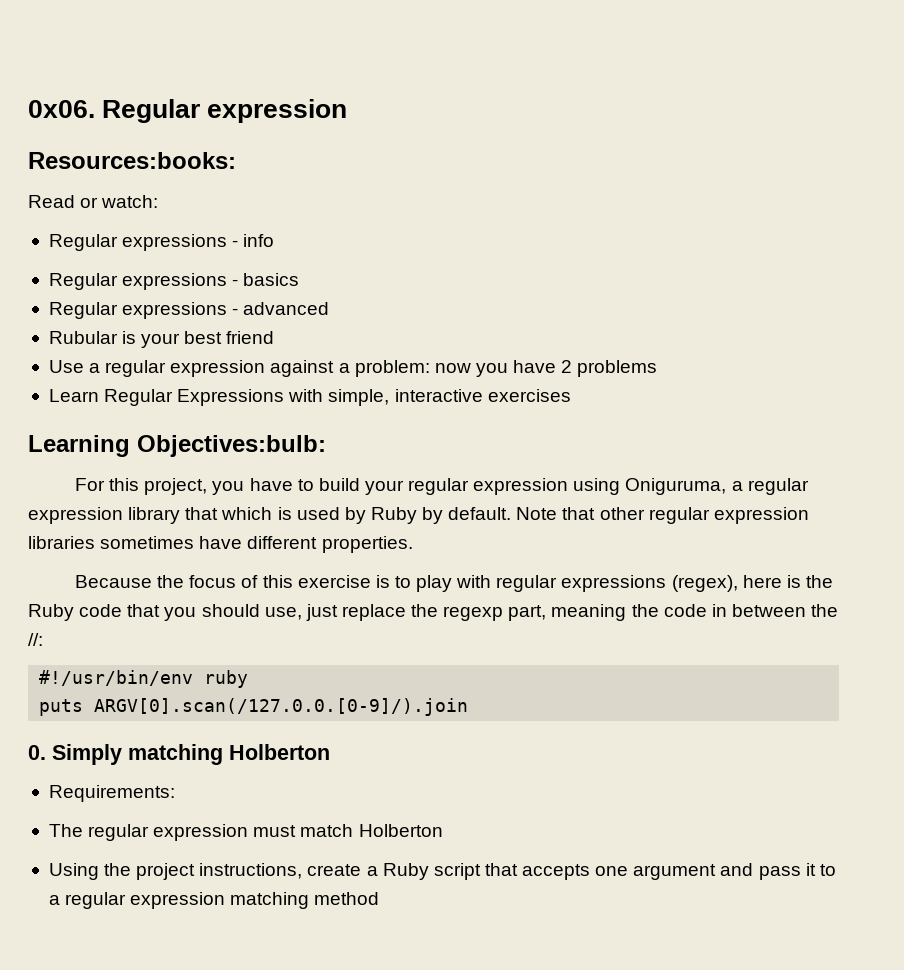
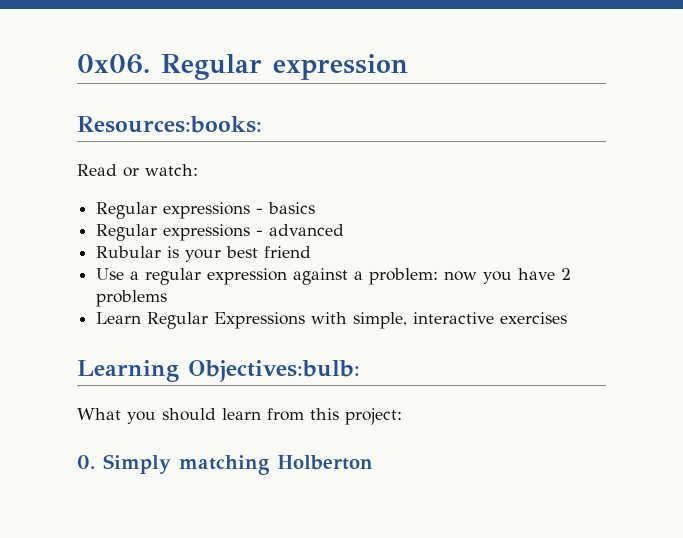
- Regular expressions - info
- For this project, you have to build your regular expression using Oniguruma, a regular expression library that which is used by Ruby by default. Note that other regular expression libraries sometimes have different properties.
- Because the focus of this exercise is to play with regular expressions (regex), here is the Ruby code that you should use, just replace the regexp part, meaning the code in between the //:
- #!/usr/bin/env ruby
- puts ARGV[0].scan(/127.0.0.[0-9]/).join
+ What you should learn from this project:
  0. Simply matching Holberton
- Requirements:
- The regular expression must match Holberton
- Using the project instructions, create a Ruby script that accepts one argument and pass it to a regular expression matching method

